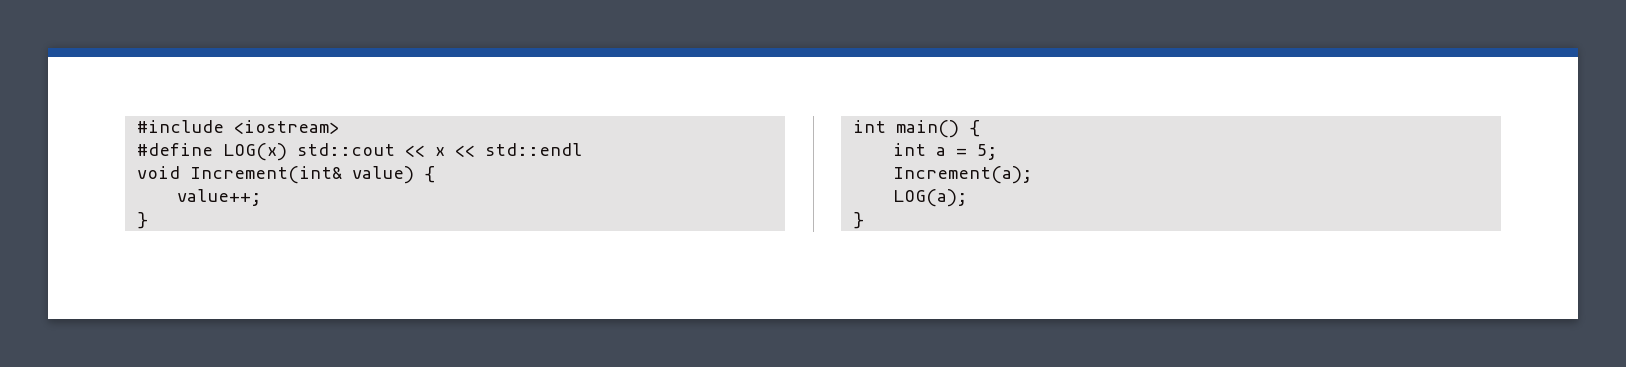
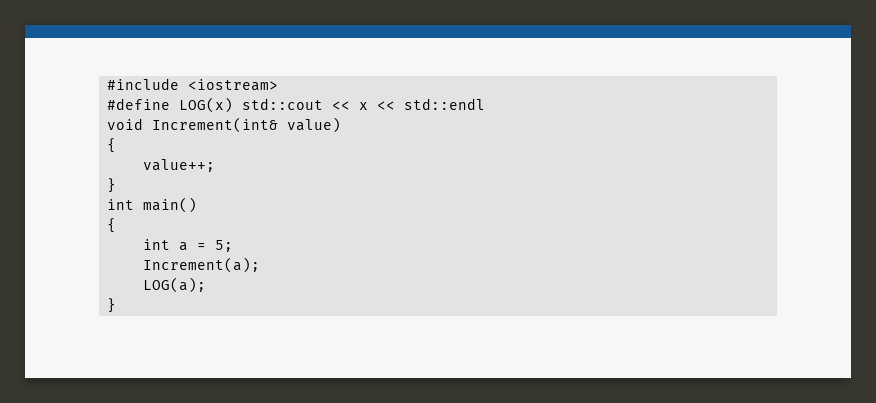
- void Increment(int& value) {
+ void Increment(int& value)
+ {
- int main() {
+ int main()
+ {

